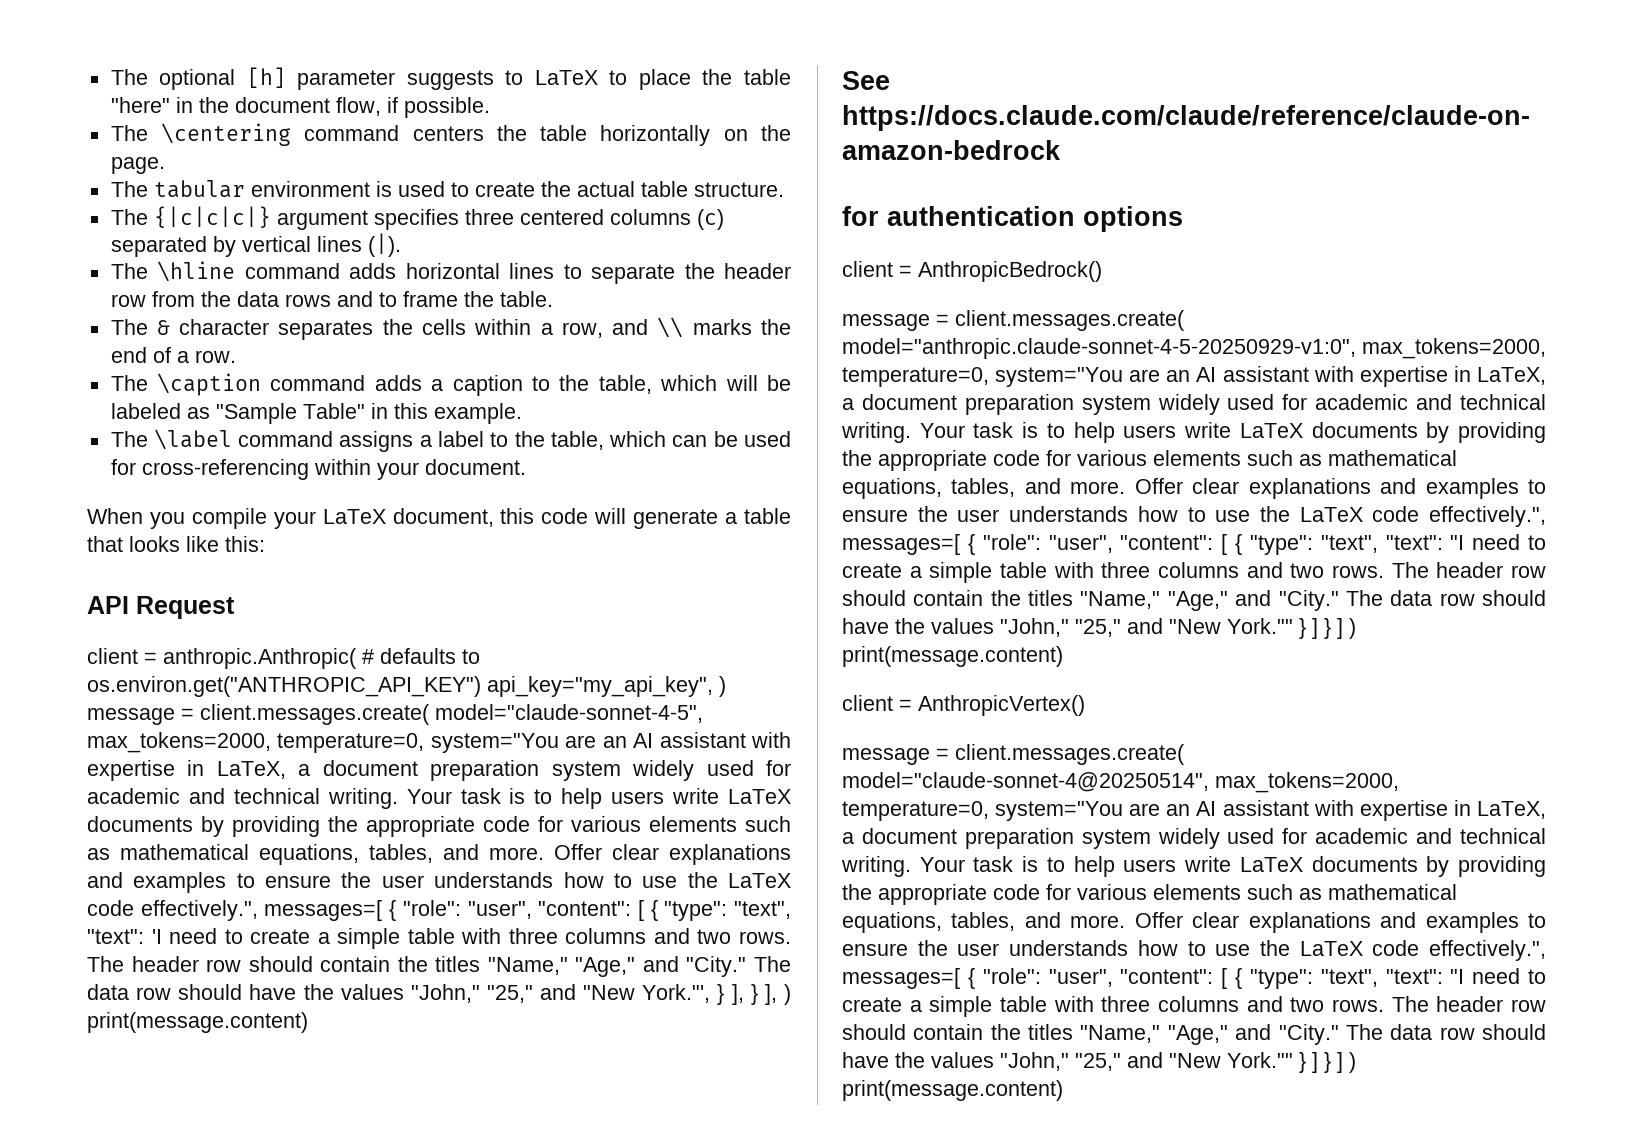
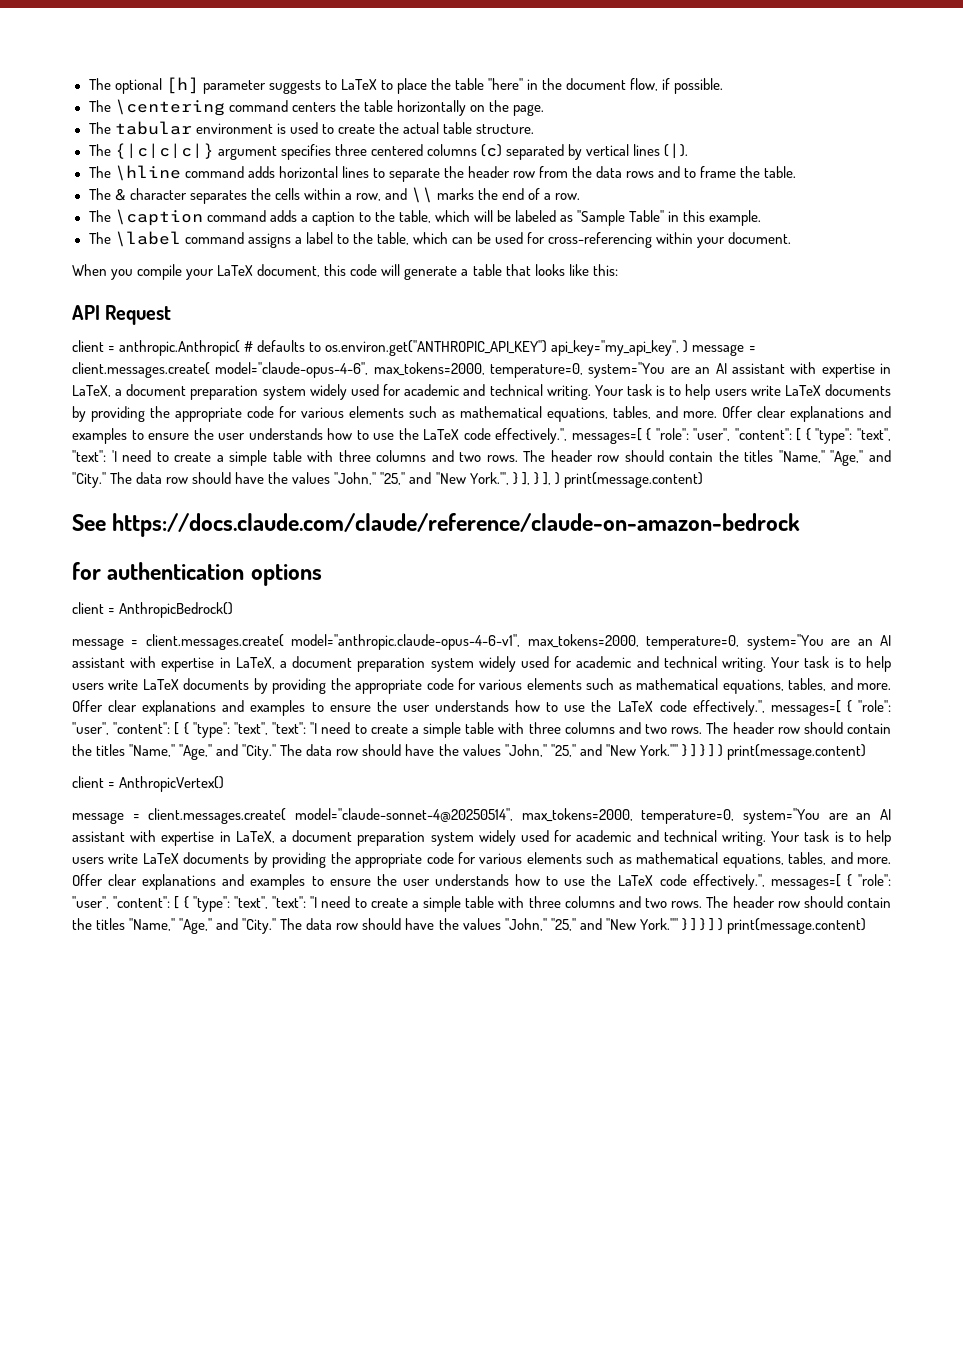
- client = anthropic.Anthropic( # defaults to os.environ.get("ANTHROPIC_API_KEY") api_key="my_api_key", ) message = client.messages.create( model="claude-sonnet-4-5", max_tokens=2000, temperature=0, system="You are an AI assistant with expertise in LaTeX, a document preparation system widely used for academic and technical writing.
+ client = anthropic.Anthropic( # defaults to os.environ.get("ANTHROPIC_API_KEY") api_key="my_api_key", ) message = client.messages.create( model="claude-opus-4-6", max_tokens=2000, temperature=0, system="You are an AI assistant with expertise in LaTeX, a document preparation system widely used for academic and technical writing.
- message = client.messages.create( model="anthropic.claude-sonnet-4-5-20250929-v1:0", max_tokens=2000, temperature=0, system="You are an AI assistant with expertise in LaTeX, a document preparation system widely used for academic and technical writing.
+ message = client.messages.create( model="anthropic.claude-opus-4-6-v1", max_tokens=2000, temperature=0, system="You are an AI assistant with expertise in LaTeX, a document preparation system widely used for academic and technical writing.

